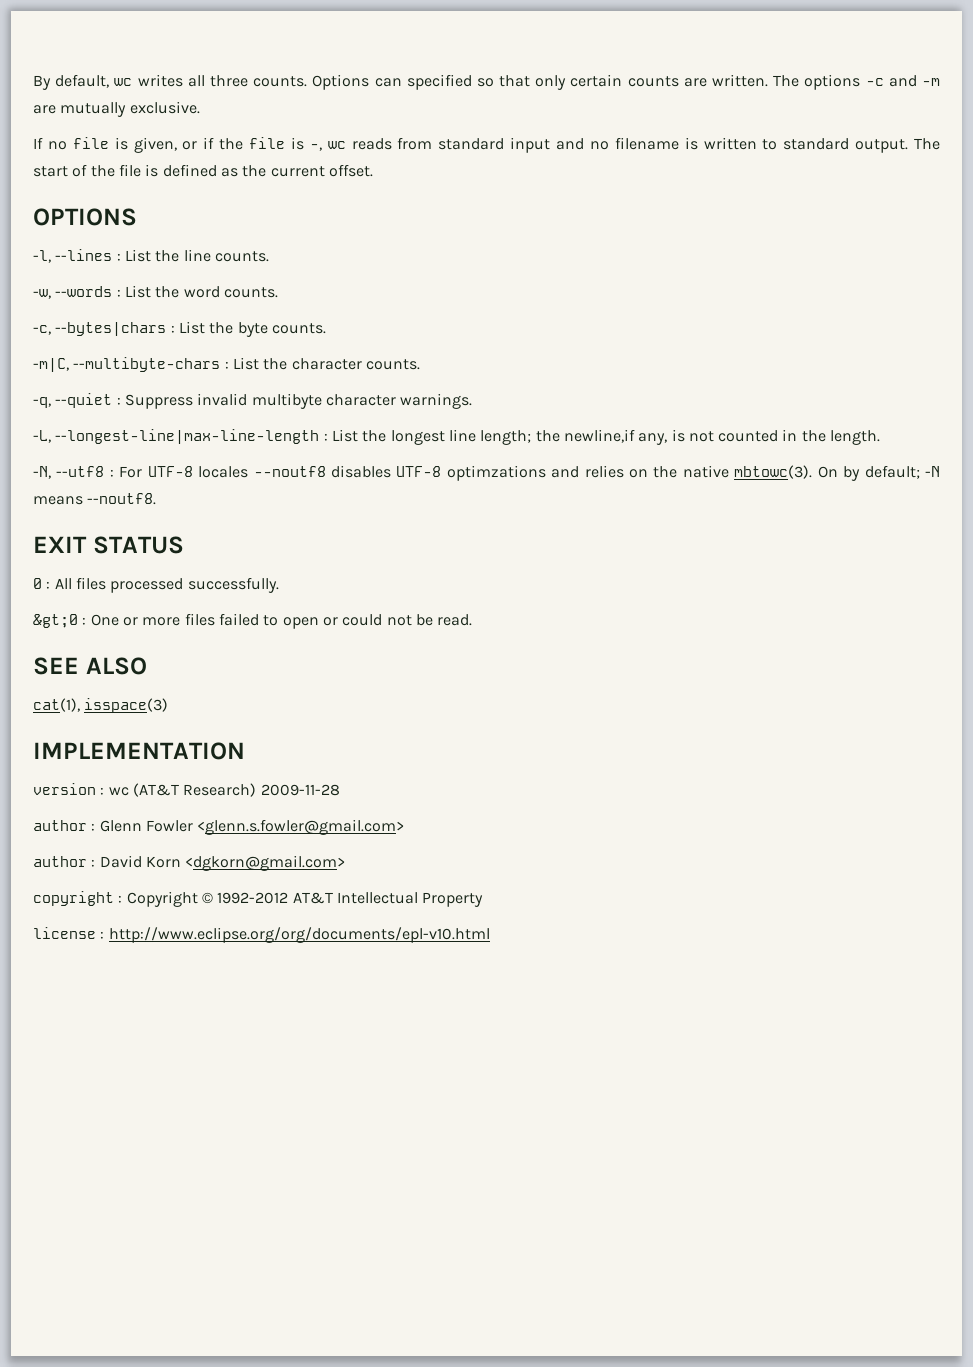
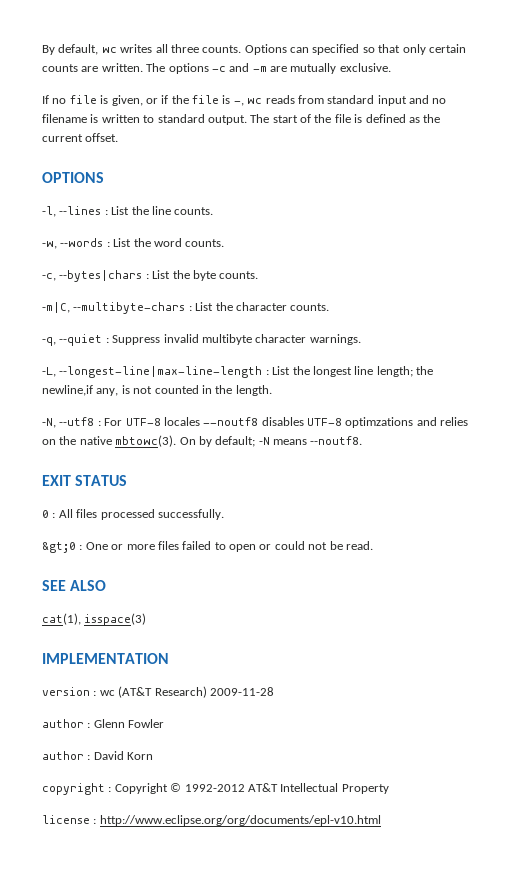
- author : Glenn Fowler <glenn.s.fowler@gmail.com>
+ author : Glenn Fowler
- author : David Korn <dgkorn@gmail.com>
+ author : David Korn

